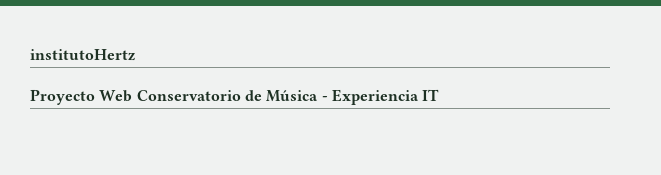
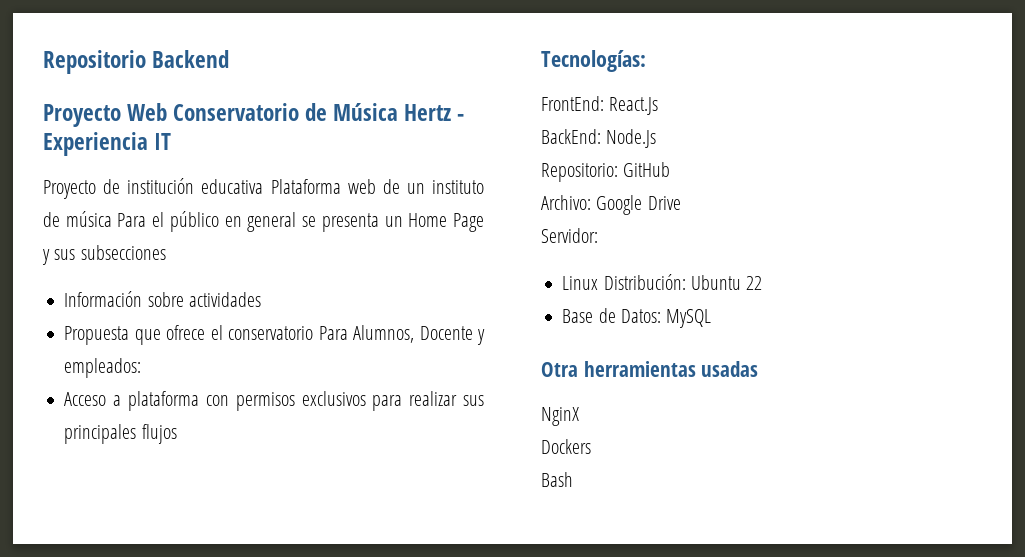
- institutoHertz
+ Repositorio Backend
- Proyecto Web Conservatorio de Música - Experiencia IT
+ Proyecto Web Conservatorio de Música Hertz - Experiencia IT
+ Proyecto de institución educativa Plataforma web de un instituto de música Para el público en general se presenta un Home Page y sus subsecciones
+ Información sobre actividades
+ Propuesta que ofrece el conservatorio Para Alumnos, Docente y empleados:
+ Acceso a plataforma con permisos exclusivos para realizar sus principales flujos
+ Tecnologías:
+ FrontEnd: React.Js
+ BackEnd: Node.Js
+ Repositorio: GitHub
+ Archivo: Google Drive
+ Servidor:
+ Linux Distribución: Ubuntu 22
+ Base de Datos: MySQL
+ Otra herramientas usadas
+ NginX
+ Dockers
+ Bash

